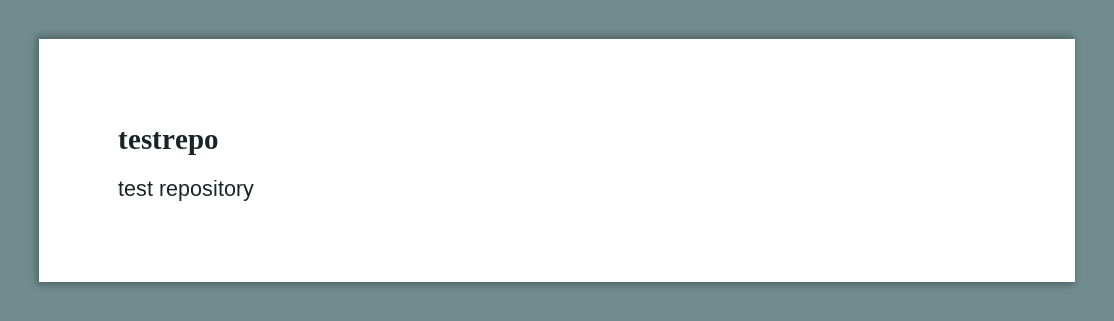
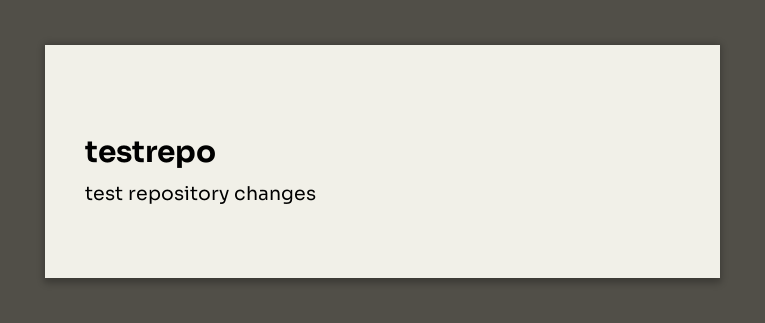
- test repository
+ test repository changes

